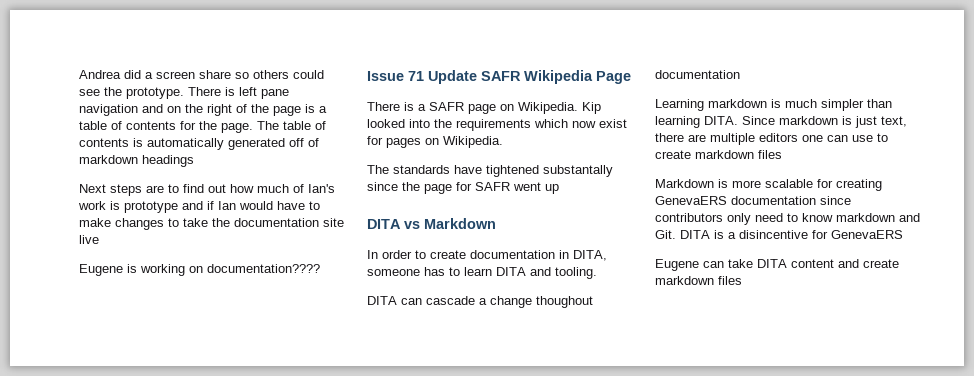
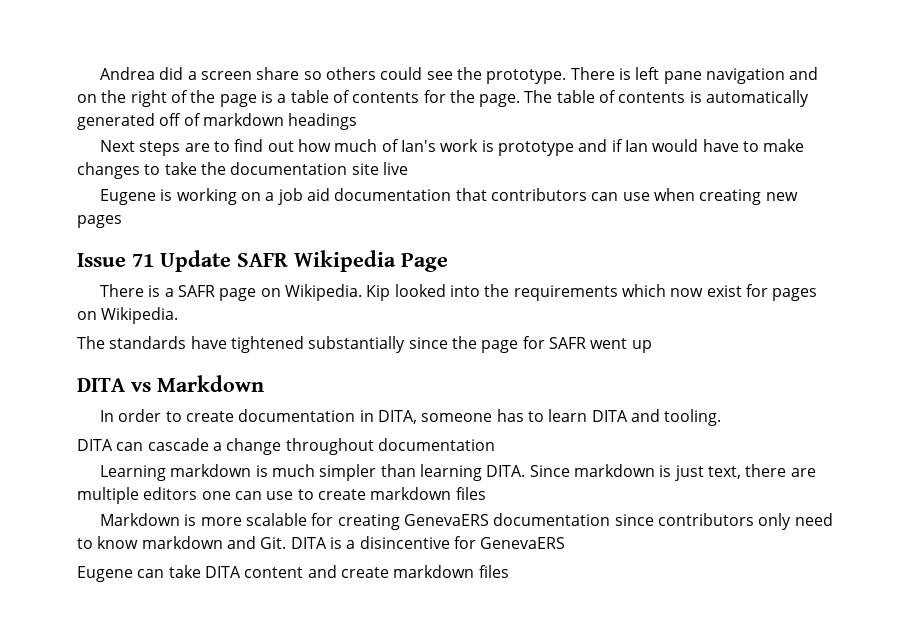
- Eugene is working on documentation????
+ Eugene is working on a job aid documentation that contributors can use when creating new pages
- The standards have tightened substantally since the page for SAFR went up
+ The standards have tightened substantially since the page for SAFR went up
- DITA can cascade a change thoughout documentation
+ DITA can cascade a change throughout documentation

